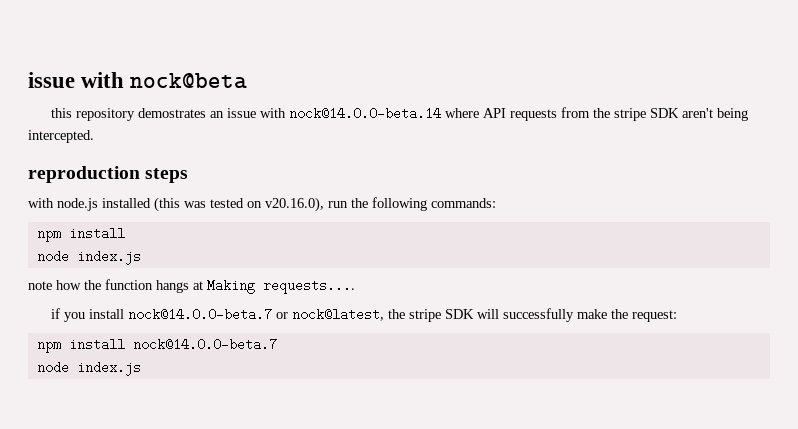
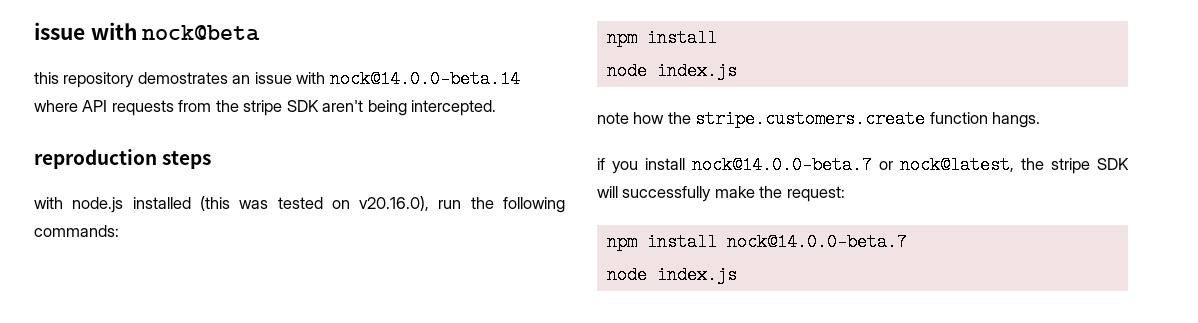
- note how the function hangs at Making requests....
+ note how the stripe.customers.create function hangs.

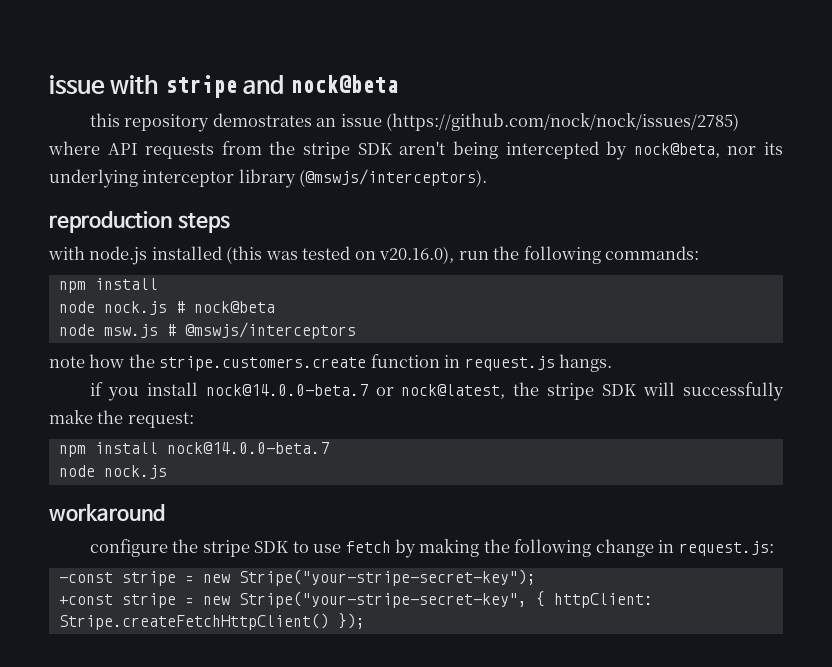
- issue with nock@beta
+ issue with stripe and nock@beta
- this repository demostrates an issue with nock@14.0.0-beta.14 where API requests from the stripe SDK aren't being intercepted.
+ this repository demostrates an issue (https://github.com/nock/nock/issues/2785) where API requests from the stripe SDK aren't being intercepted by nock@beta, nor its underlying interceptor library (@mswjs/interceptors).
  with node.js installed (this was tested on v20.16.0), run the following commands:
  npm install
- node index.js
+ node nock.js # nock@beta
+ node msw.js # @mswjs/interceptors
- note how the stripe.customers.create function hangs.
+ note how the stripe.customers.create function in request.js hangs.
  npm install nock@14.0.0-beta.7
- node index.js
+ node nock.js
+ workaround
+ configure the stripe SDK to use fetch by making the following change in request.js:
+ -const stripe = new Stripe("your-stripe-secret-key");
+ +const stripe = new Stripe("your-stripe-secret-key", { httpClient: Stripe.createFetchHttpClient() });

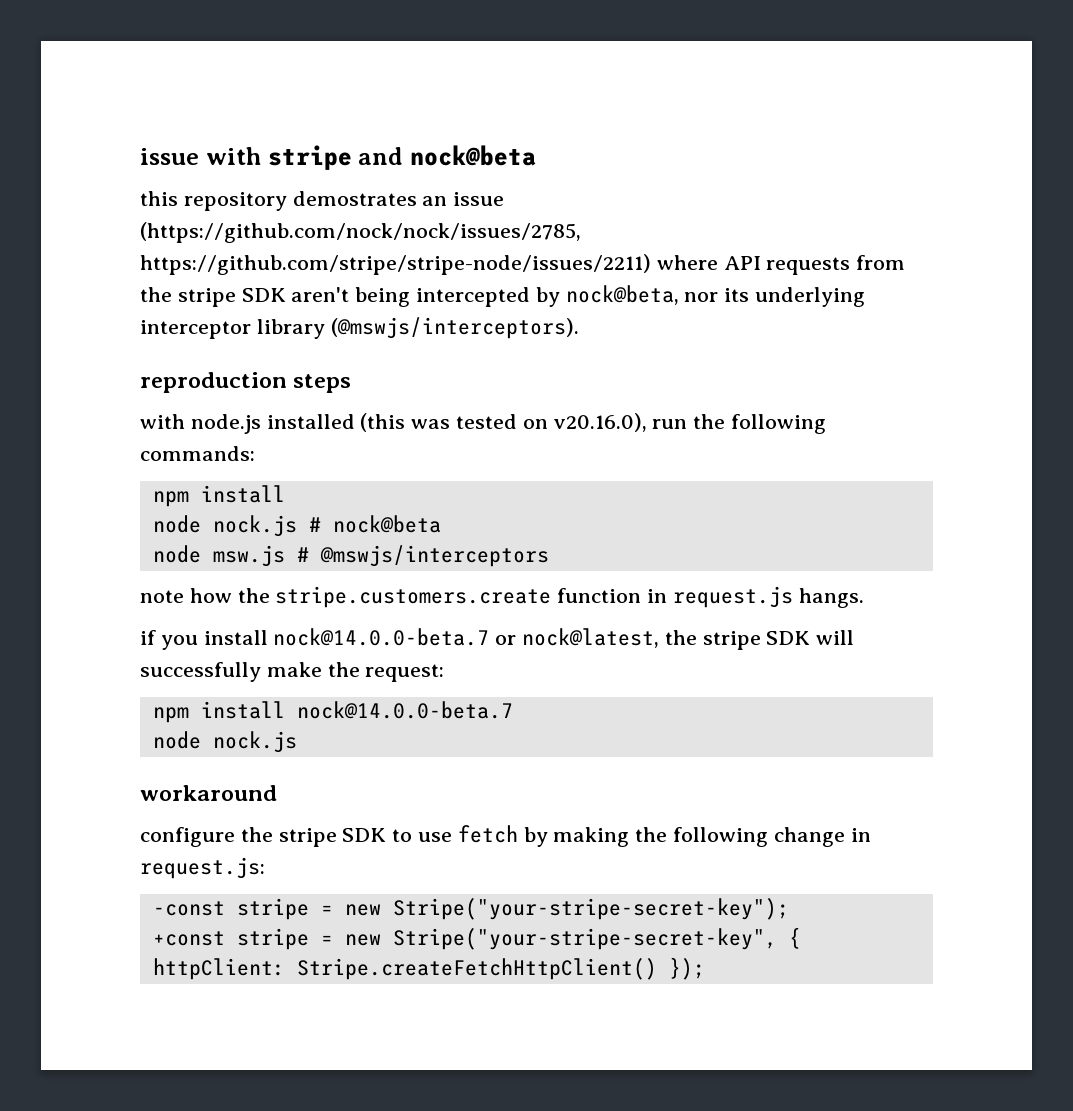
- this repository demostrates an issue (https://github.com/nock/nock/issues/2785) where API requests from the stripe SDK aren't being intercepted by nock@beta, nor its underlying interceptor library (@mswjs/interceptors).
+ this repository demostrates an issue (https://github.com/nock/nock/issues/2785, https://github.com/stripe/stripe-node/issues/2211) where API requests from the stripe SDK aren't being intercepted by nock@beta, nor its underlying interceptor library (@mswjs/interceptors).

